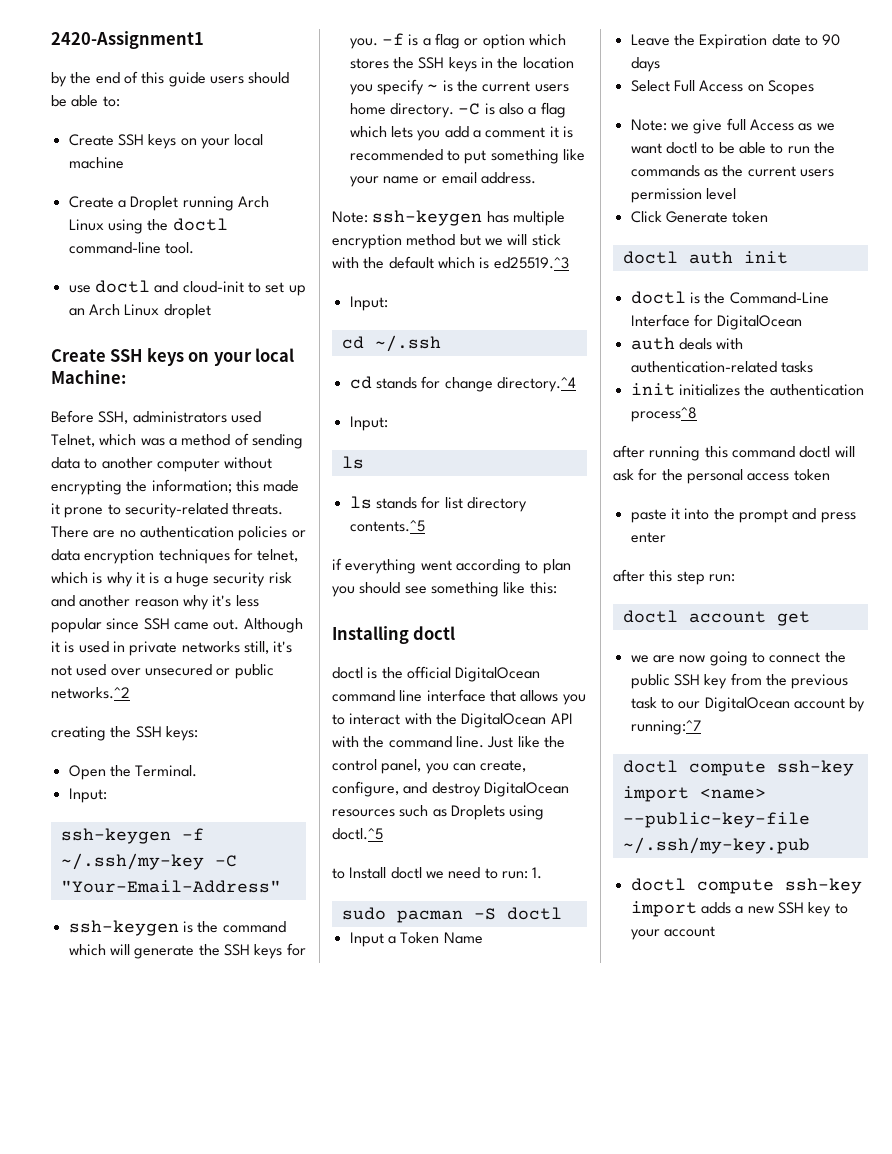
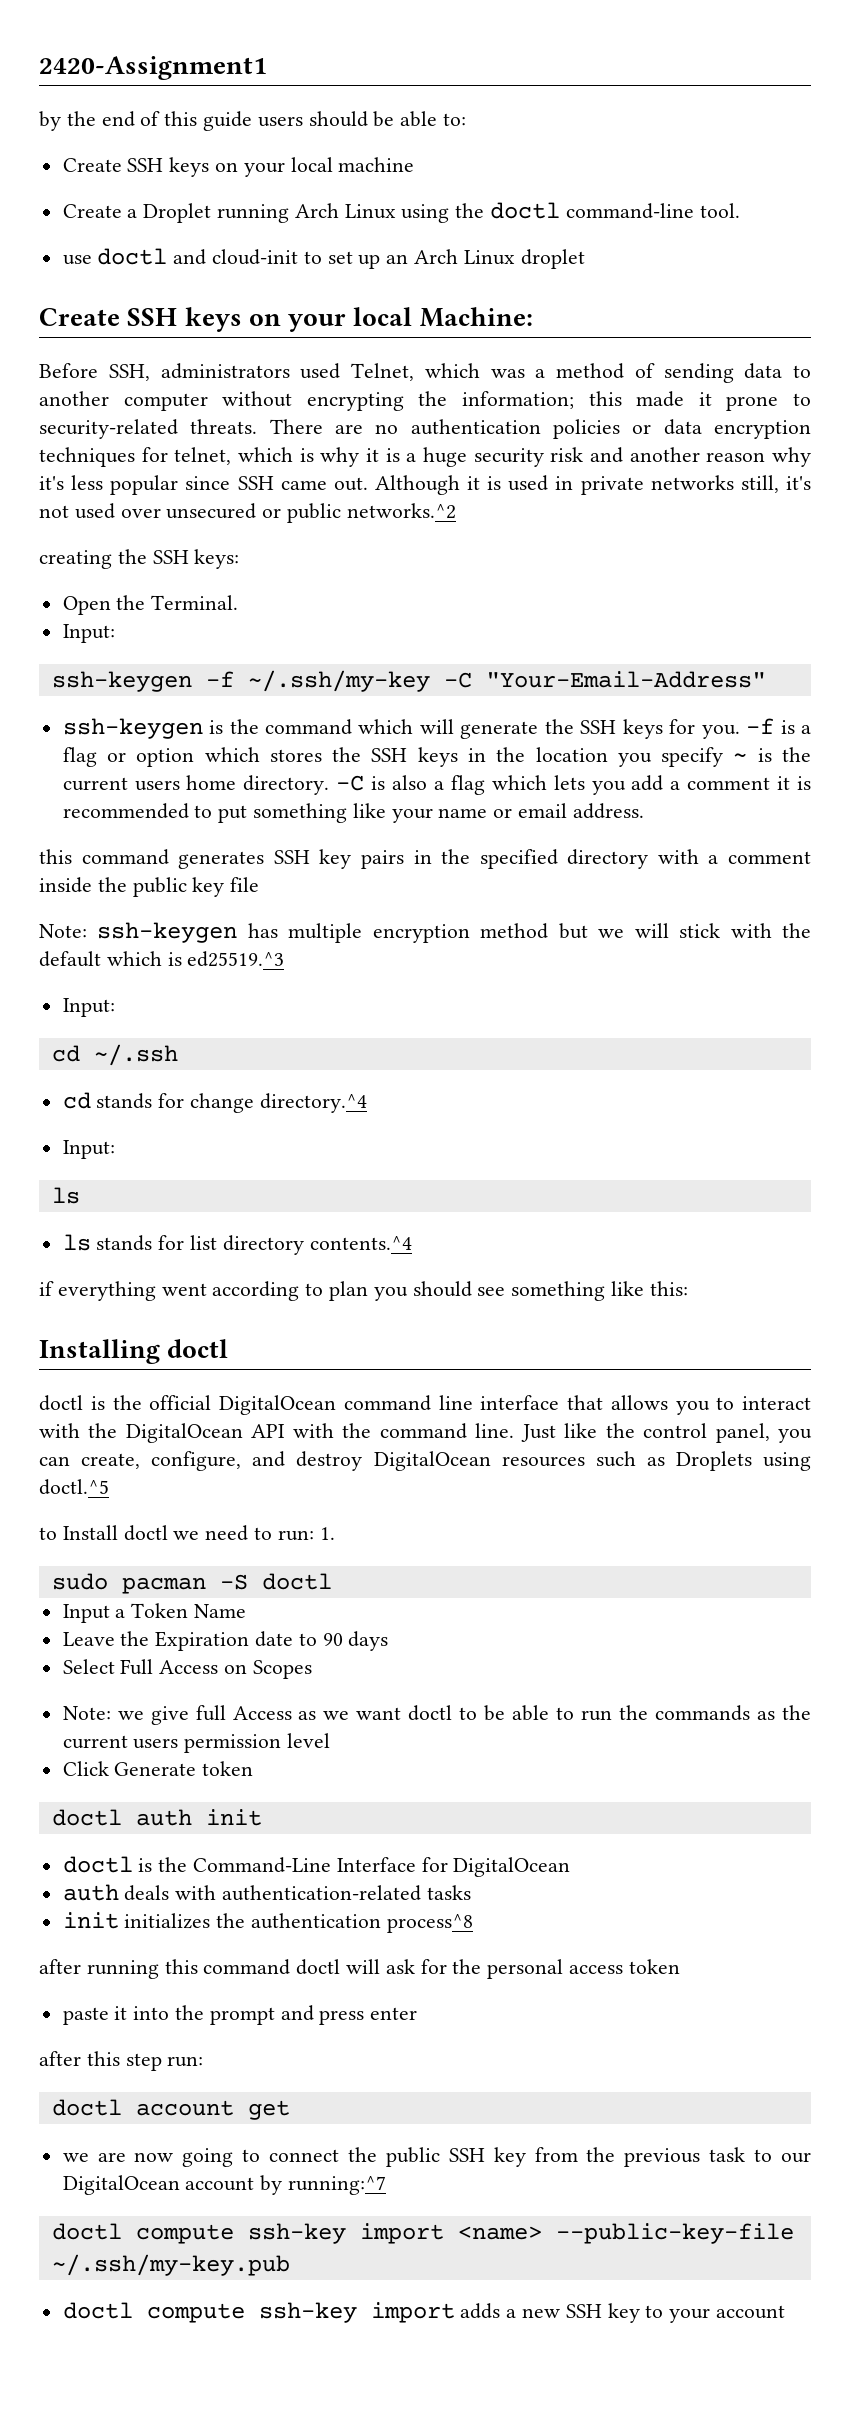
+ this command generates SSH key pairs in the specified directory with a comment inside the public key file
- ls stands for list directory contents.^5
+ ls stands for list directory contents.^4

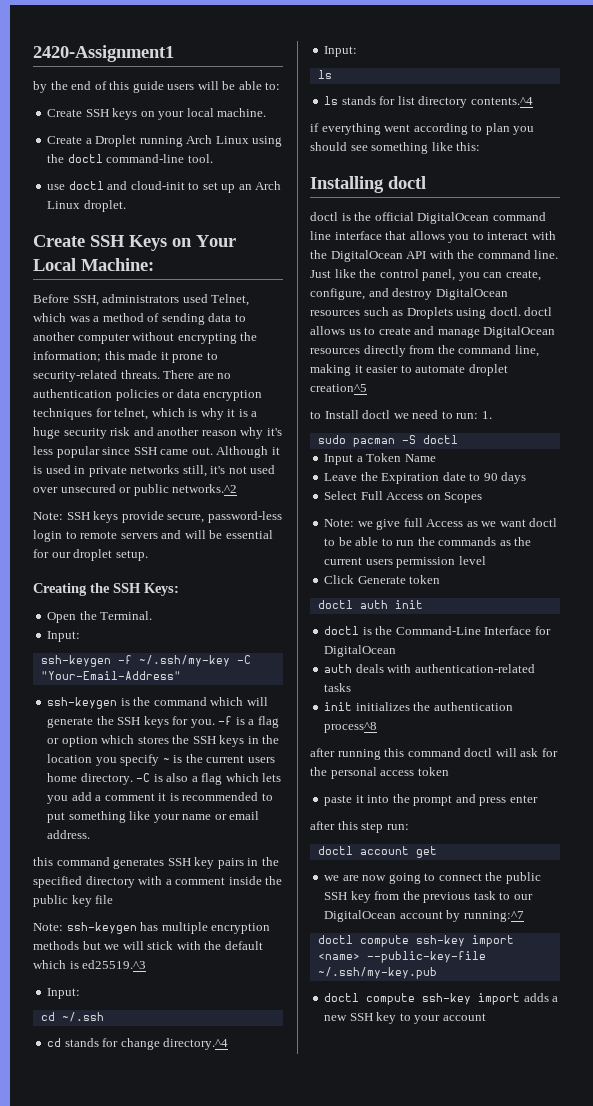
- by the end of this guide users should be able to:
+ by the end of this guide users will be able to:
- Create SSH keys on your local machine
+ Create SSH keys on your local machine.
- use doctl and cloud-init to set up an Arch Linux droplet
- Create SSH keys on your local Machine:
+ use doctl and cloud-init to set up an Arch Linux droplet.
+ Create SSH Keys on Your Local Machine:
- creating the SSH keys:
+ Note: SSH keys provide secure, password-less login to remote servers and will be essential for our droplet setup.
+ Creating the SSH Keys:
- Note: ssh-keygen has multiple encryption method but we will stick with the default which is ed25519.^3
+ Note: ssh-keygen has multiple encryption methods but we will stick with the default which is ed25519.^3
- Just like the control panel, you can create, configure, and destroy DigitalOcean resources such as Droplets using doctl.^5
+ Just like the control panel, you can create, configure, and destroy DigitalOcean resources such as Droplets using doctl. doctl allows us to create and manage DigitalOcean resources directly from the command line, making it easier to automate droplet creation^5

